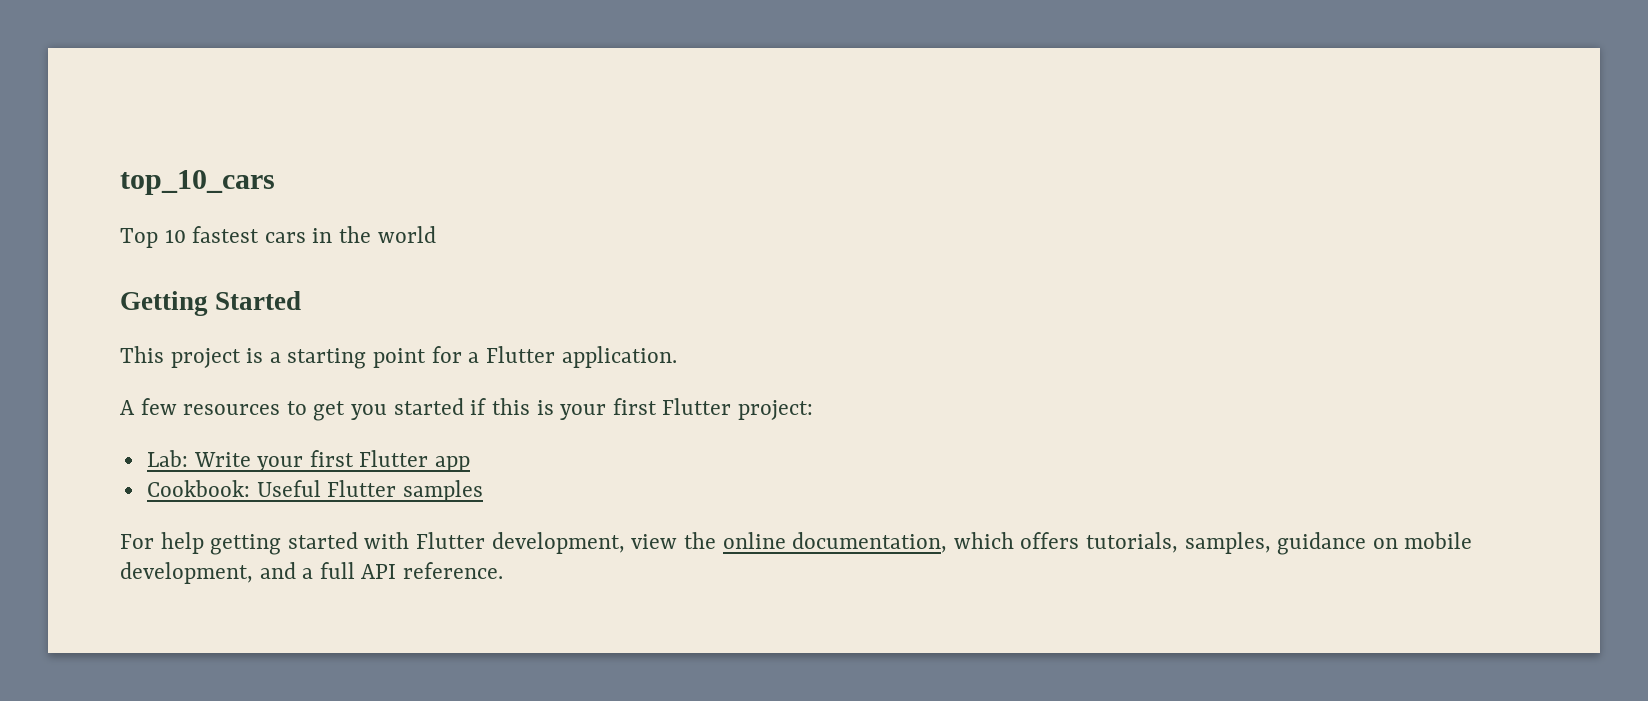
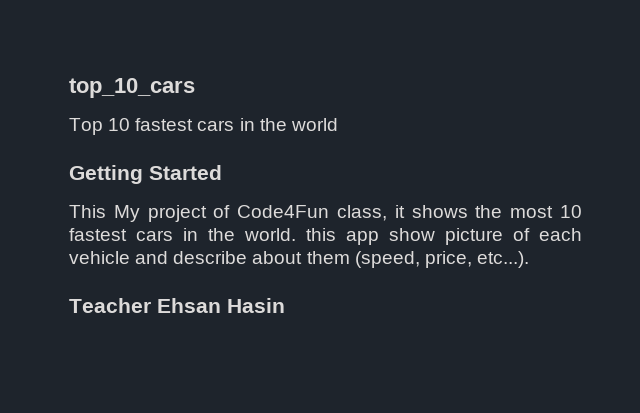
- This project is a starting point for a Flutter application.
- A few resources to get you started if this is your first Flutter project:
- Lab: Write your first Flutter app
- Cookbook: Useful Flutter samples
- For help getting started with Flutter development, view the online documentation, which offers tutorials, samples, guidance on mobile development, and a full API reference.
+ This My project of Code4Fun class, it shows the most 10 fastest cars in the world. this app show picture of each vehicle and describe about them (speed, price, etc...).
+ Teacher Ehsan Hasin

